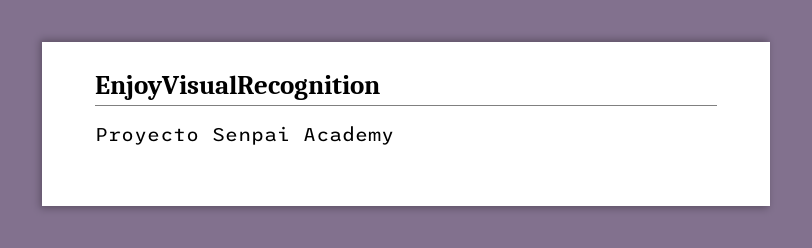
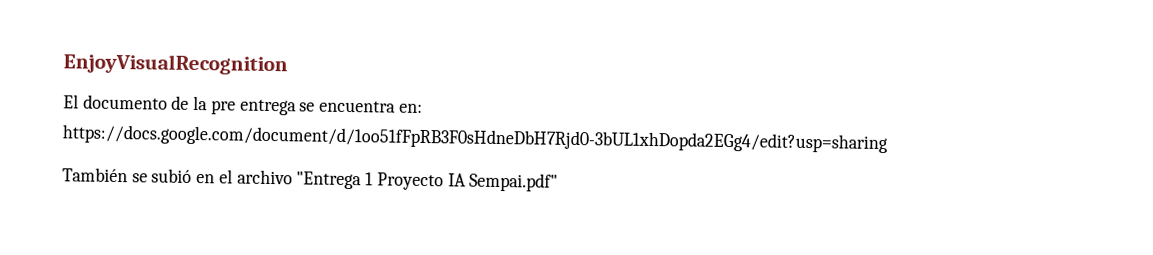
- Proyecto Senpai Academy
+ El documento de la pre entrega se encuentra en: https://docs.google.com/document/d/1oo51fFpRB3F0sHdneDbH7Rjd0-3bUL1xhDopda2EGg4/edit?usp=sharing
+ También se subió en el archivo "Entrega 1 Proyecto IA Sempai.pdf"

